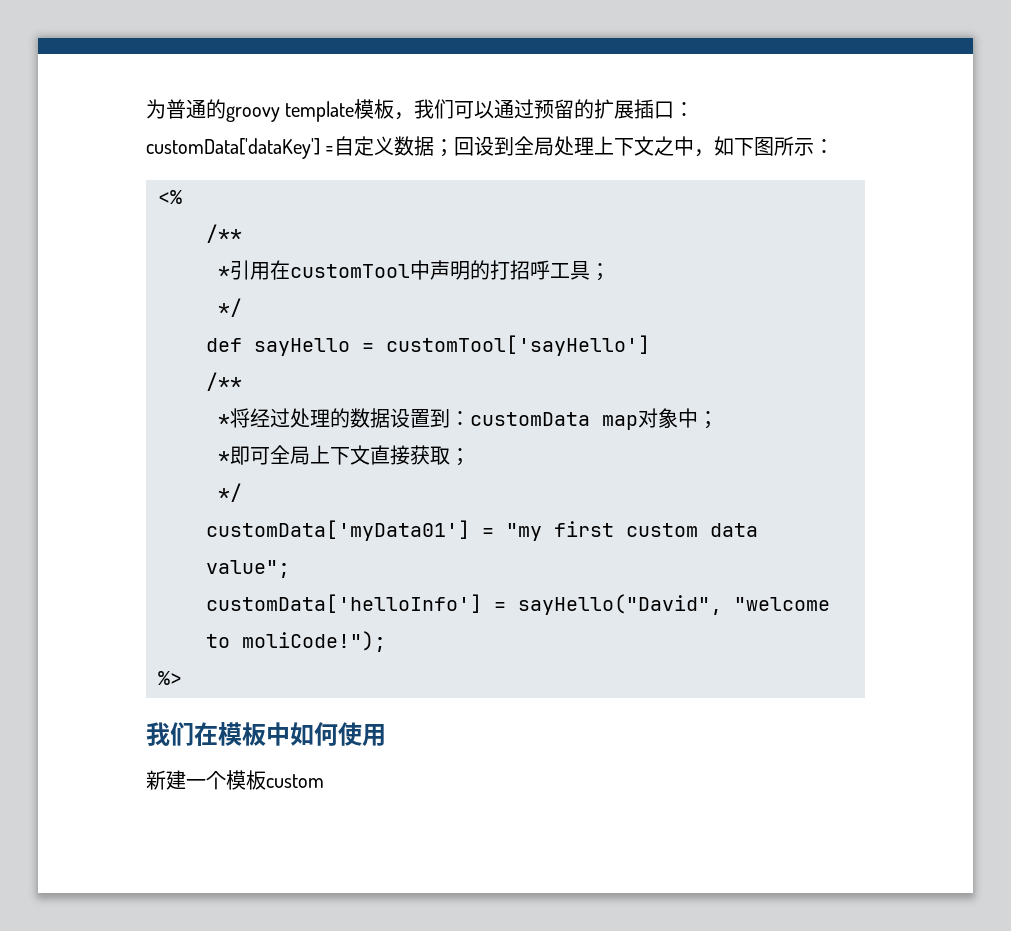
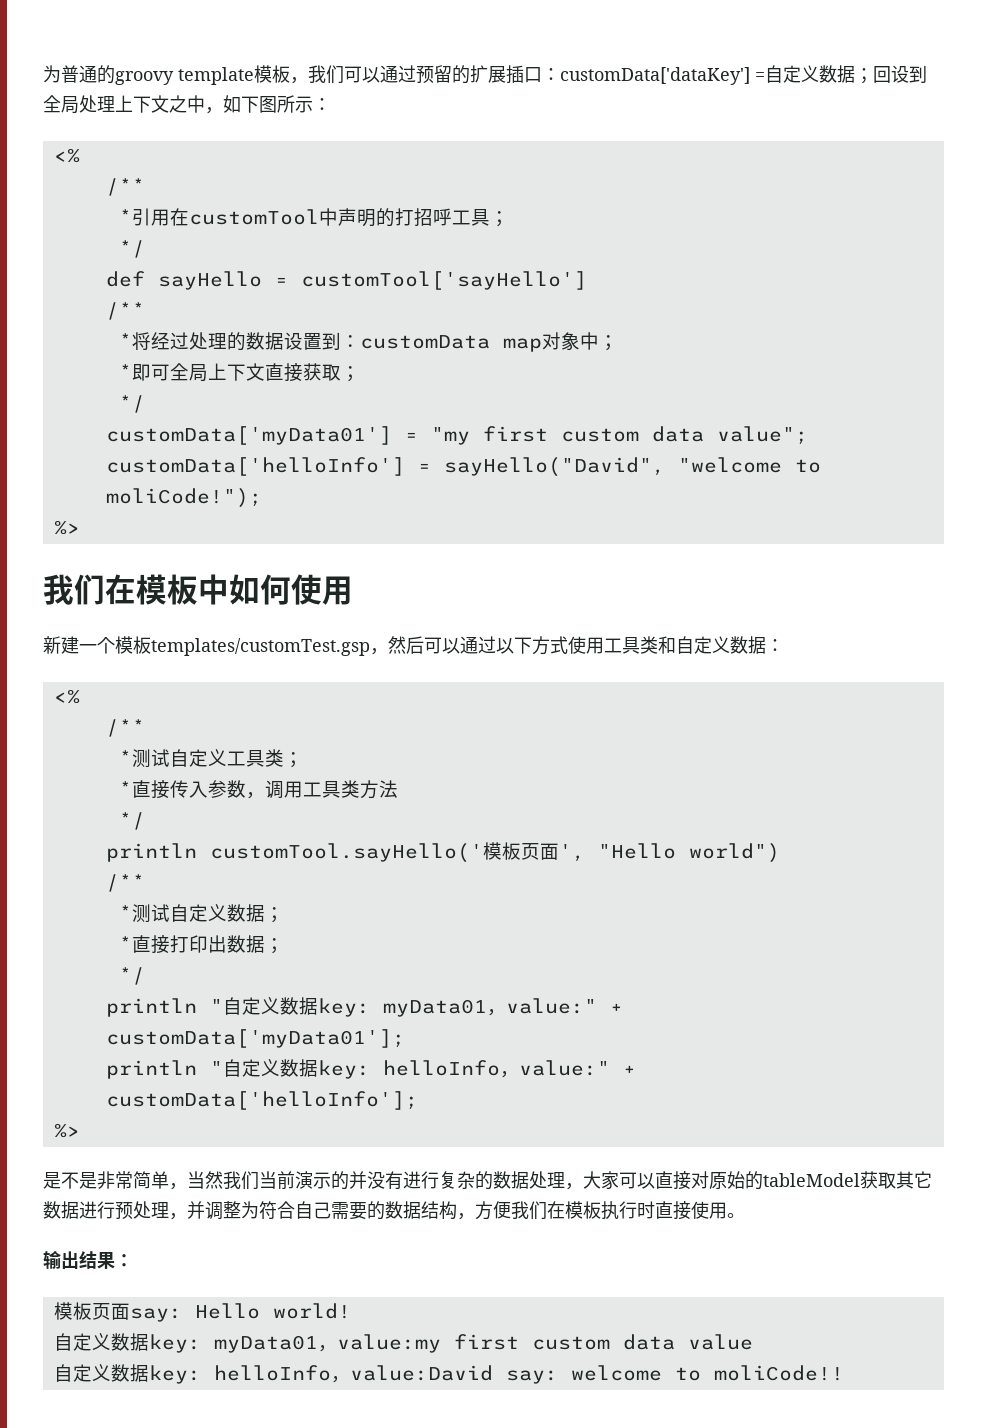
- 新建一个模板custom
+ 新建一个模板templates/customTest.gsp，然后可以通过以下方式使用工具类和自定义数据：
+ <%
+ /**
+ *测试自定义工具类；
+ *直接传入参数，调用工具类方法
+ */
+ println customTool.sayHello('模板页面', "Hello world")
+ /**
+ *测试自定义数据；
+ *直接打印出数据；
+ */
+ println "自定义数据key: myData01，value:" + customData['myData01'];
+ println "自定义数据key: helloInfo，value:" + customData['helloInfo'];
+ %>
+ 是不是非常简单，当然我们当前演示的并没有进行复杂的数据处理，大家可以直接对原始的tableModel获取其它数据进行预处理，并调整为符合自己需要的数据结构，方便我们在模板执行时直接使用。
+ 输出结果：
+ 模板页面say: Hello world!
+ 自定义数据key: myData01，value:my first custom data value
+ 自定义数据key: helloInfo，value:David say: welcome to moliCode!!

